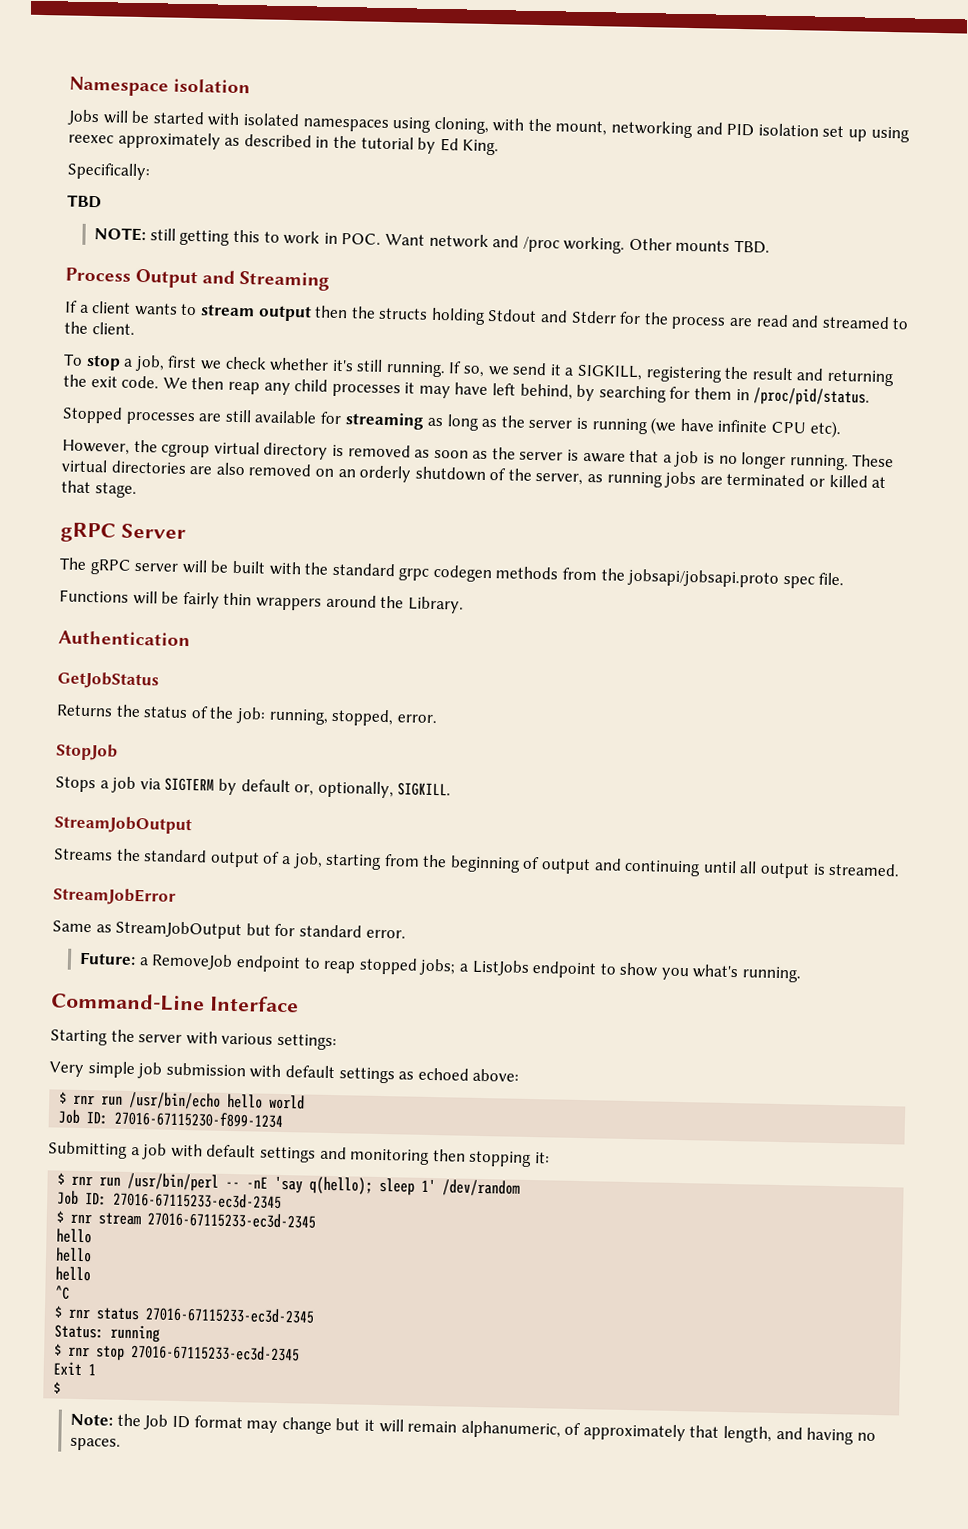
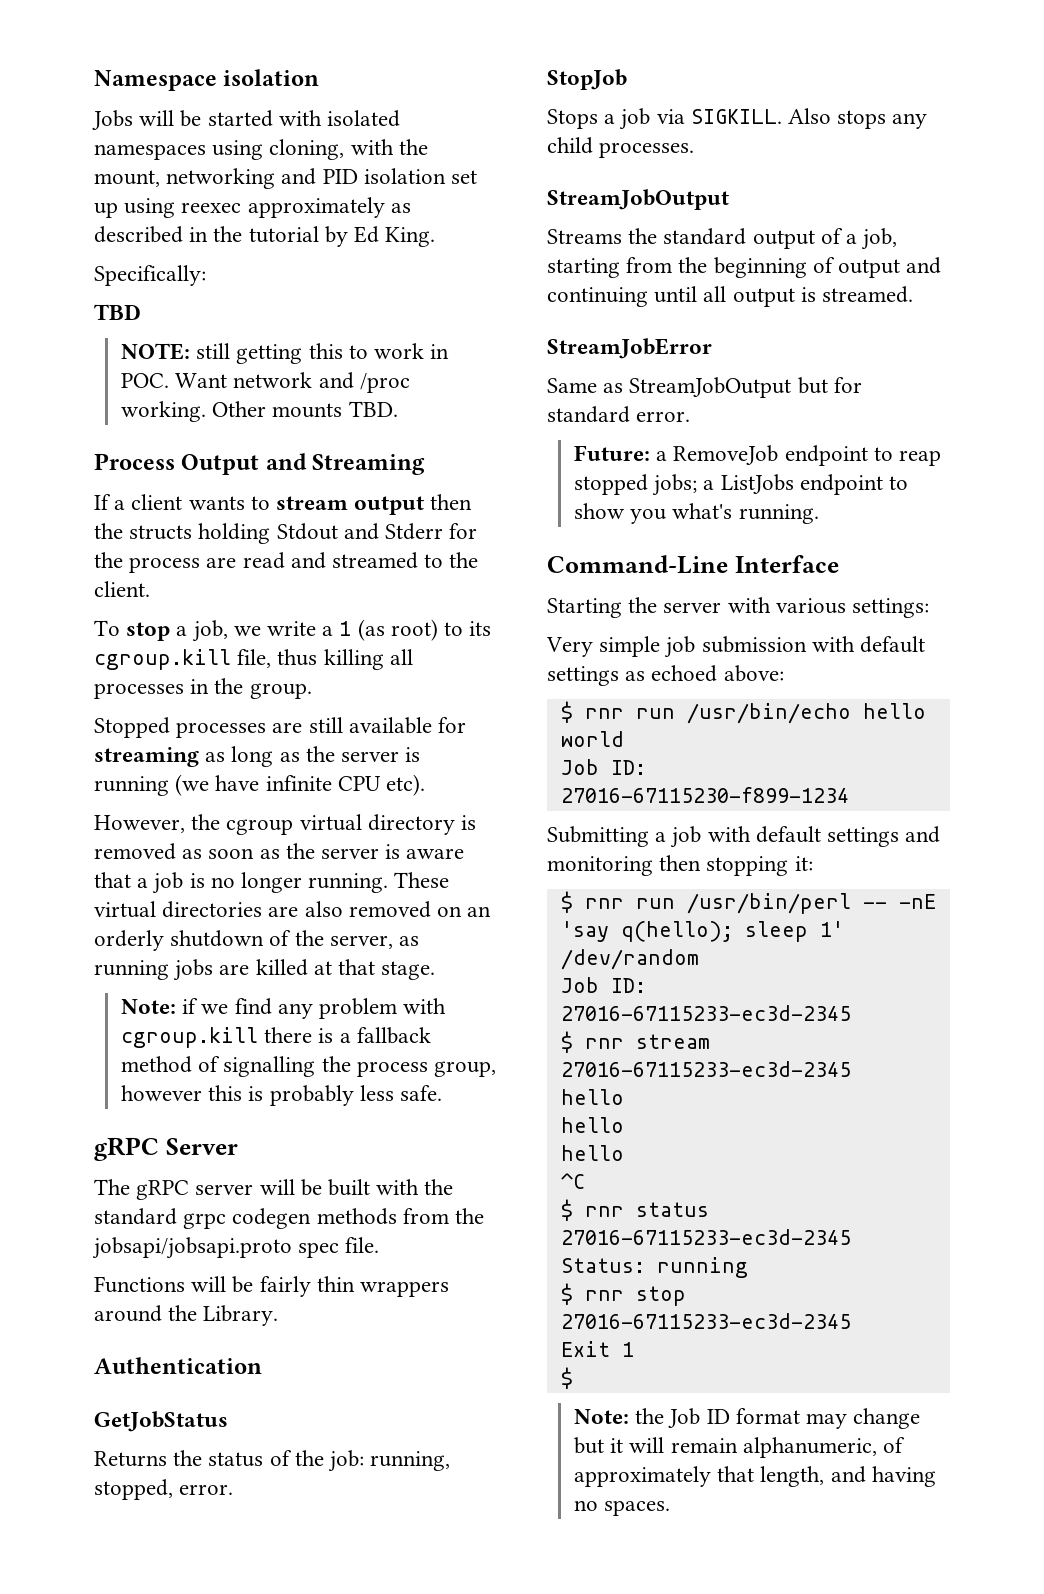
- To stop a job, first we check whether it's still running. If so, we send it a SIGKILL, registering the result and returning the exit code. We then reap any child processes it may have left behind, by searching for them in /proc/pid/status.
+ To stop a job, we write a 1 (as root) to its cgroup.kill file, thus killing all processes in the group.
- These virtual directories are also removed on an orderly shutdown of the server, as running jobs are terminated or killed at that stage.
+ These virtual directories are also removed on an orderly shutdown of the server, as running jobs are killed at that stage.
+ Note: if we find any problem with cgroup.kill there is a fallback method of signalling the process group, however this is probably less safe.
- Stops a job via SIGTERM by default or, optionally, SIGKILL.
+ Stops a job via SIGKILL. Also stops any child processes.

